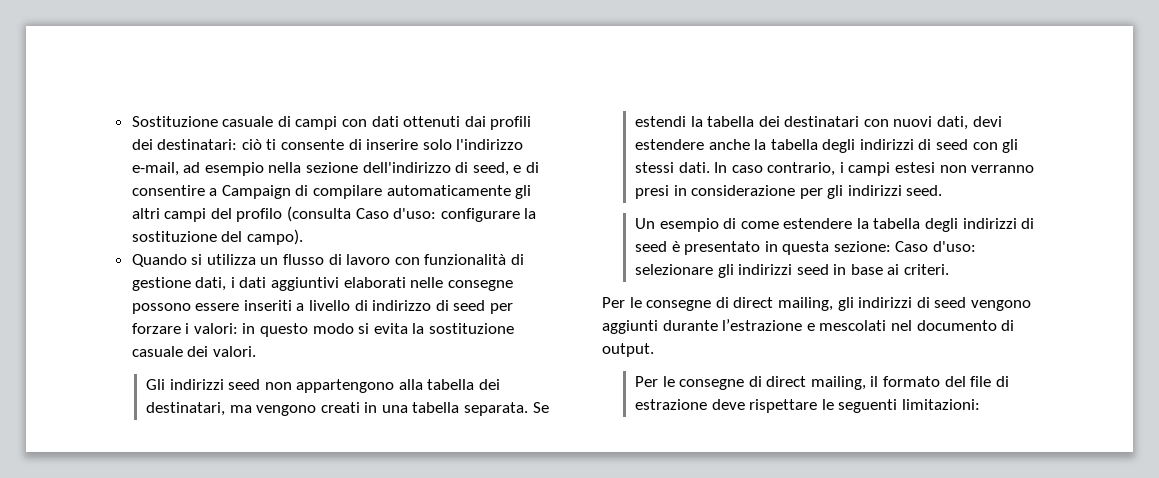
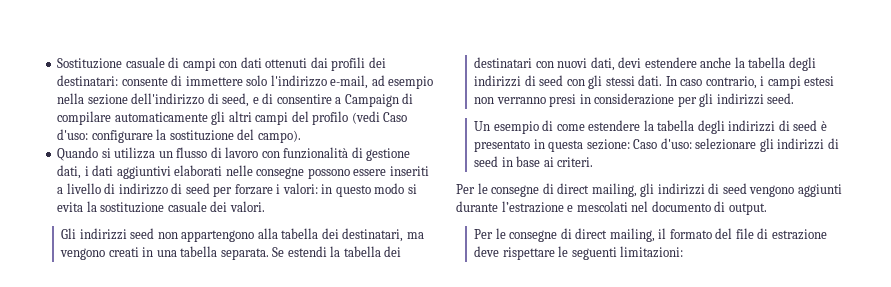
- Sostituzione casuale di campi con dati ottenuti dai profili dei destinatari: ciò ti consente di inserire solo l'indirizzo e-mail, ad esempio nella sezione dell'indirizzo di seed, e di consentire a Campaign di compilare automaticamente gli altri campi del profilo (consulta Caso d'uso: configurare la sostituzione del campo).
+ Sostituzione casuale di campi con dati ottenuti dai profili dei destinatari: consente di immettere solo l'indirizzo e-mail, ad esempio nella sezione dell'indirizzo di seed, e di consentire a Campaign di compilare automaticamente gli altri campi del profilo (vedi Caso d'uso: configurare la sostituzione del campo).
- Un esempio di come estendere la tabella degli indirizzi di seed è presentato in questa sezione: Caso d'uso: selezionare gli indirizzi seed in base ai criteri.
+ Un esempio di come estendere la tabella degli indirizzi di seed è presentato in questa sezione: Caso d'uso: selezionare gli indirizzi di seed in base ai criteri.

